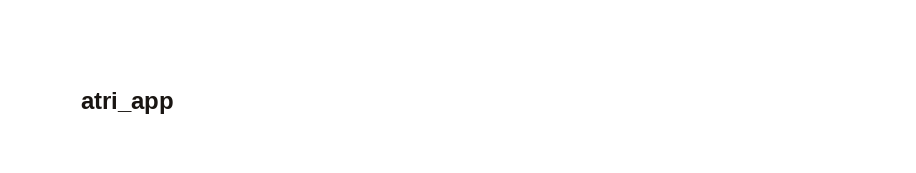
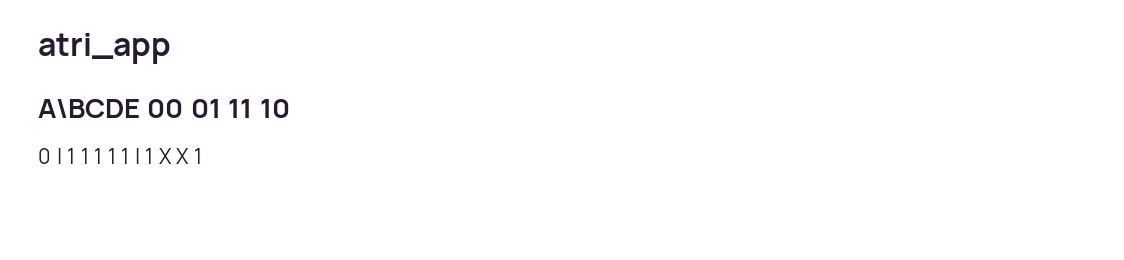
+ A\BCDE 00 01 11 10
+ 0 | 1 1 1 1 1 | 1 X X 1

